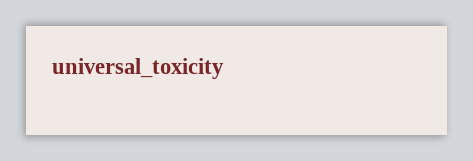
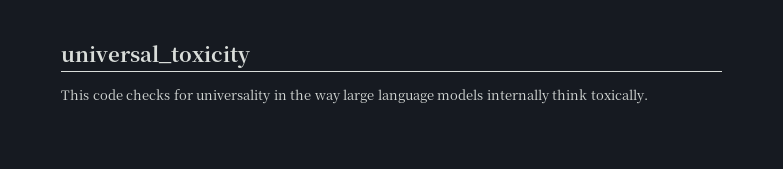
+ This code checks for universality in the way large language models internally think toxically.

